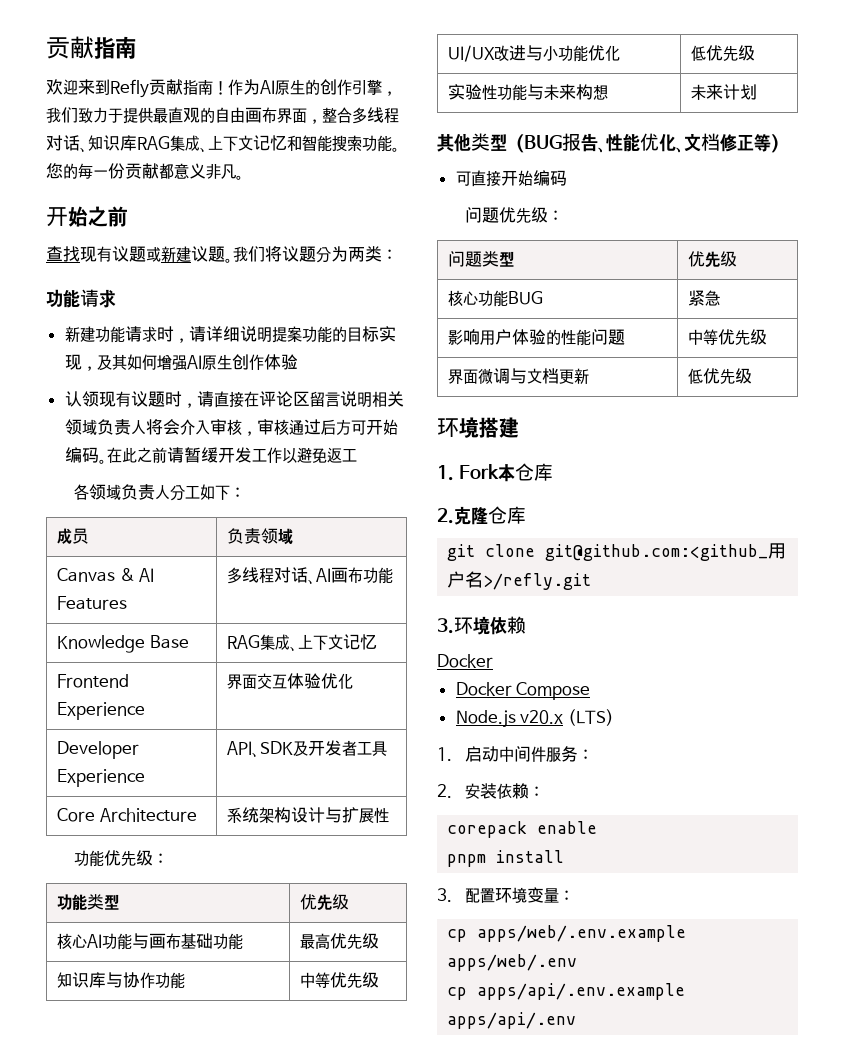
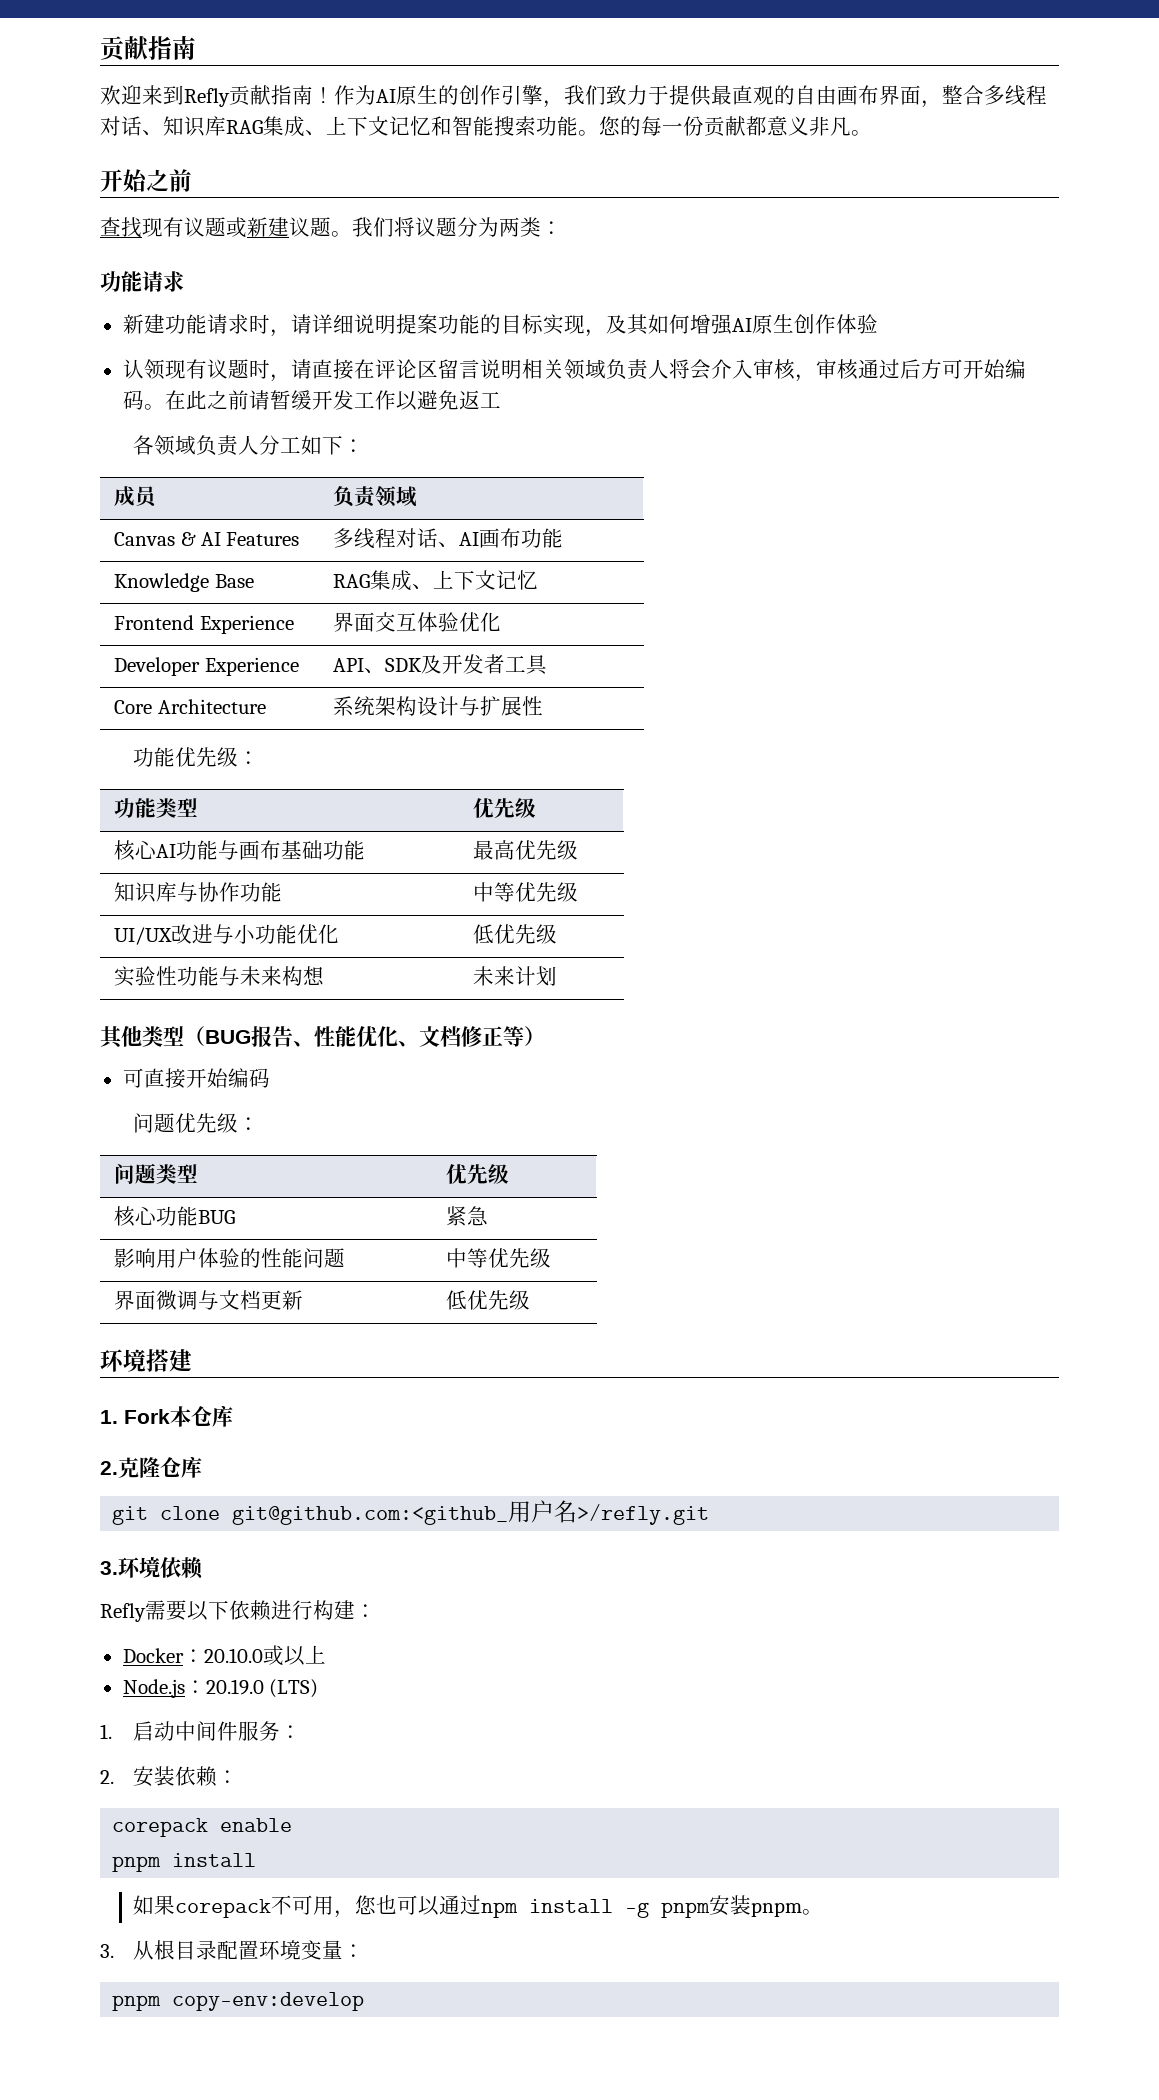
  3.环境依赖
- Docker
- Docker Compose
+ Refly需要以下依赖进行构建：
+ Docker：20.10.0或以上
- Node.js v20.x (LTS)
+ Node.js：20.19.0 (LTS)
- 3.配置环境变量：
+ 如果corepack不可用，您也可以通过npm install -g pnpm安装pnpm。
+ 3.从根目录配置环境变量：
- cp apps/web/.env.example apps/web/.env
- cp apps/api/.env.example apps/api/.env
+ pnpm copy-env:develop

